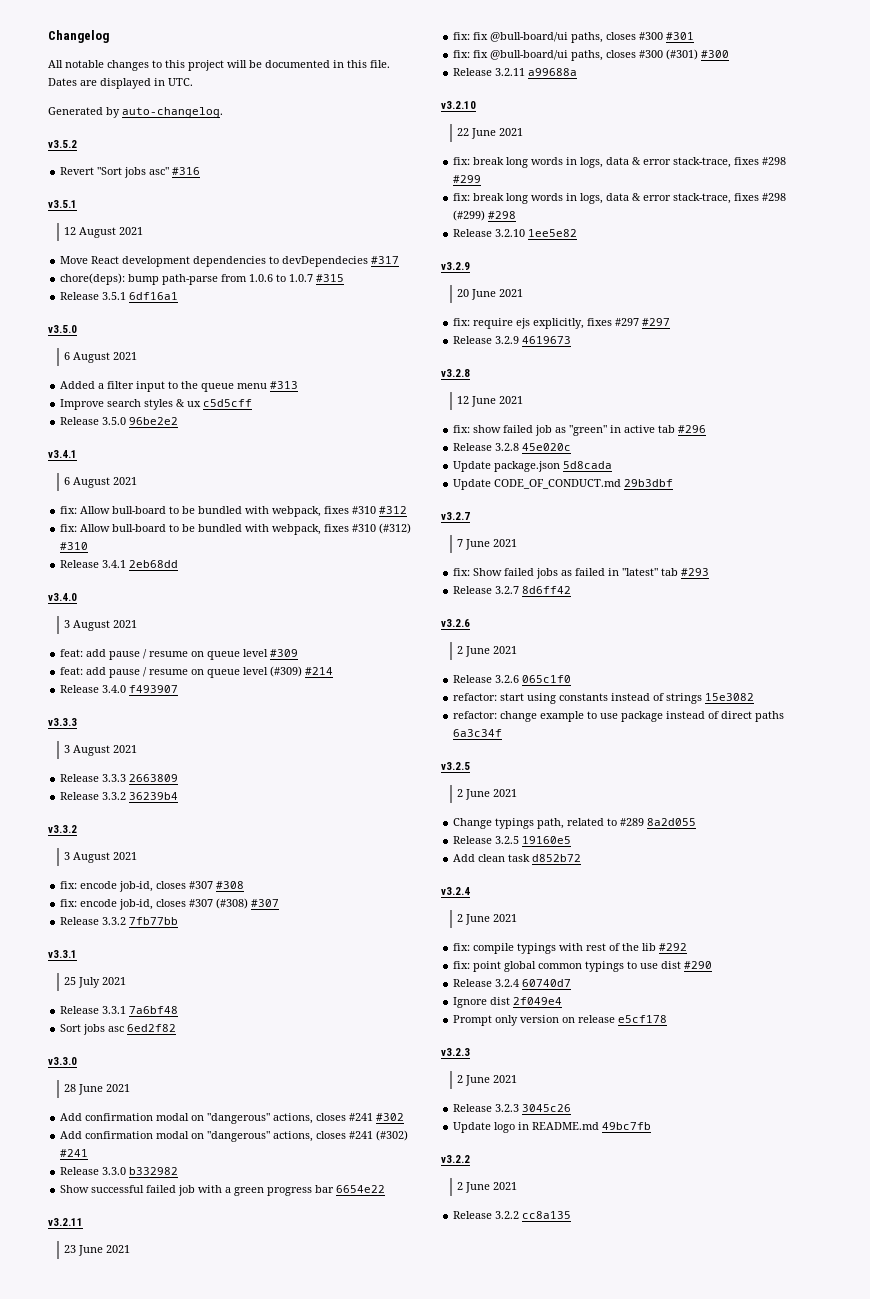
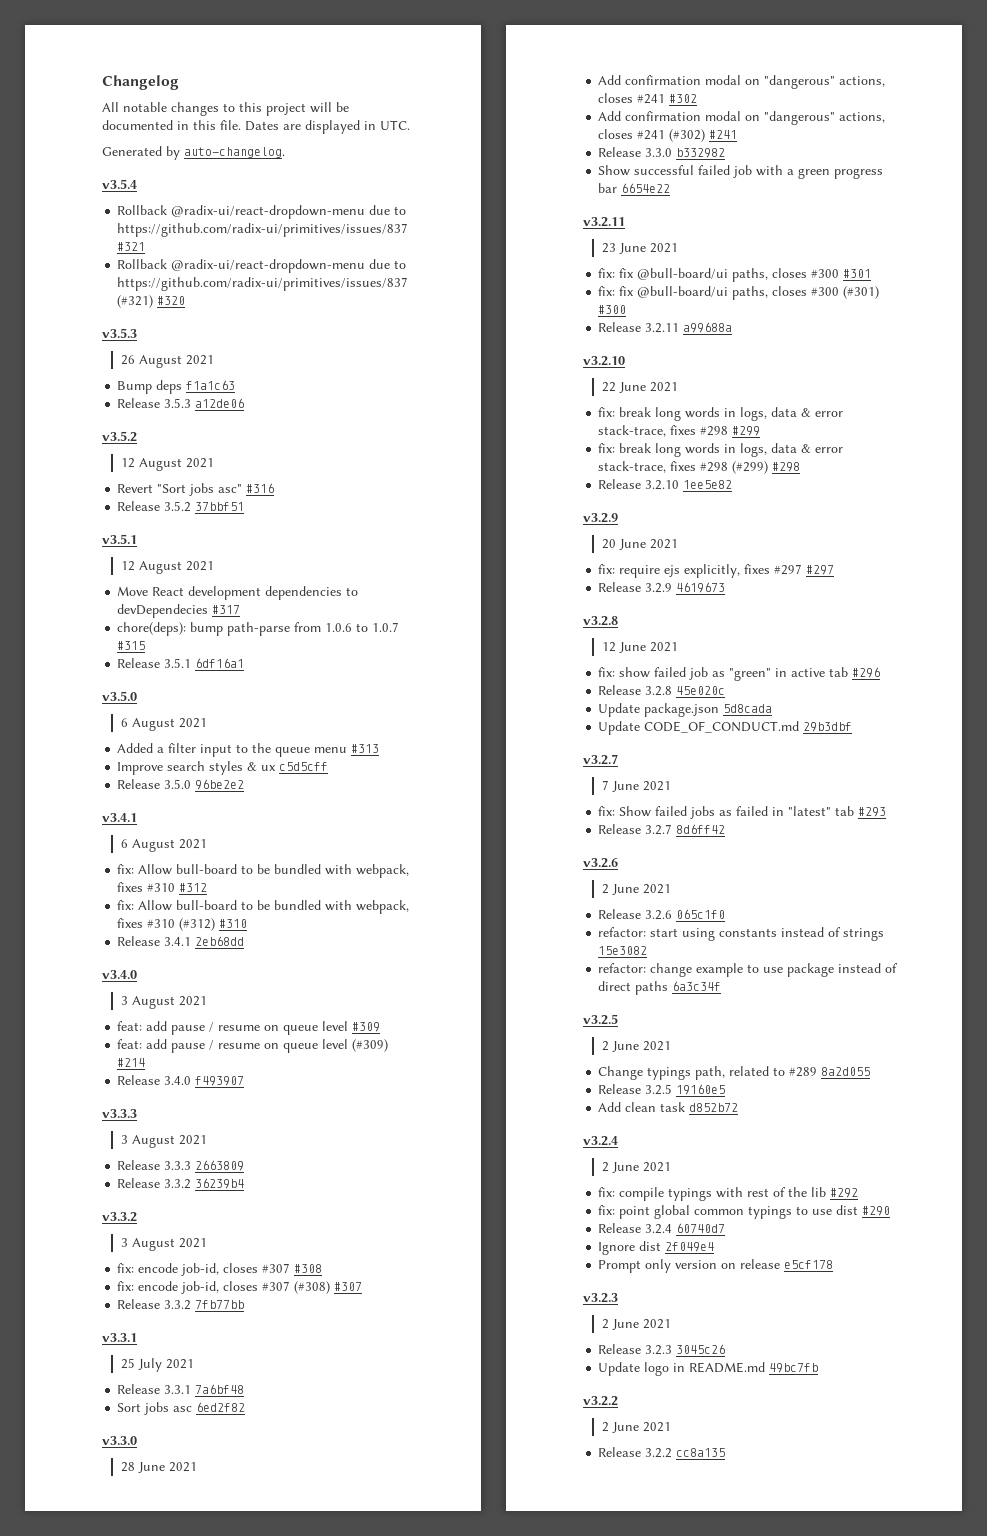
+ v3.5.4
+ Rollback @radix-ui/react-dropdown-menu due to https://github.com/radix-ui/primitives/issues/837 #321
+ Rollback @radix-ui/react-dropdown-menu due to https://github.com/radix-ui/primitives/issues/837 (#321) #320
+ v3.5.3
+ 26 August 2021
+ Bump deps f1a1c63
+ Release 3.5.3 a12de06
  v3.5.2
+ 12 August 2021
+ Release 3.5.2 37bbf51

